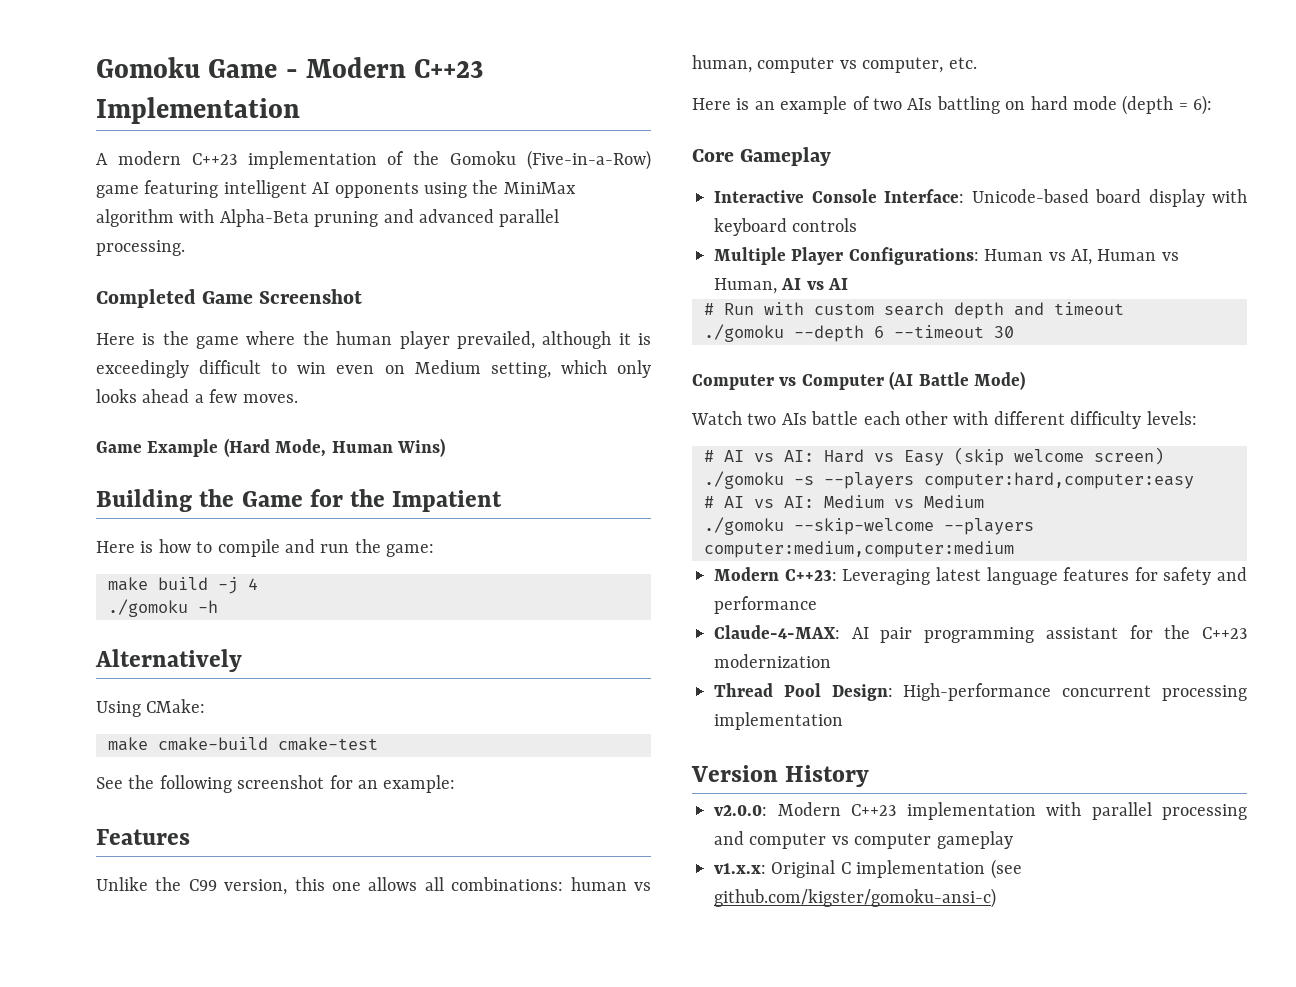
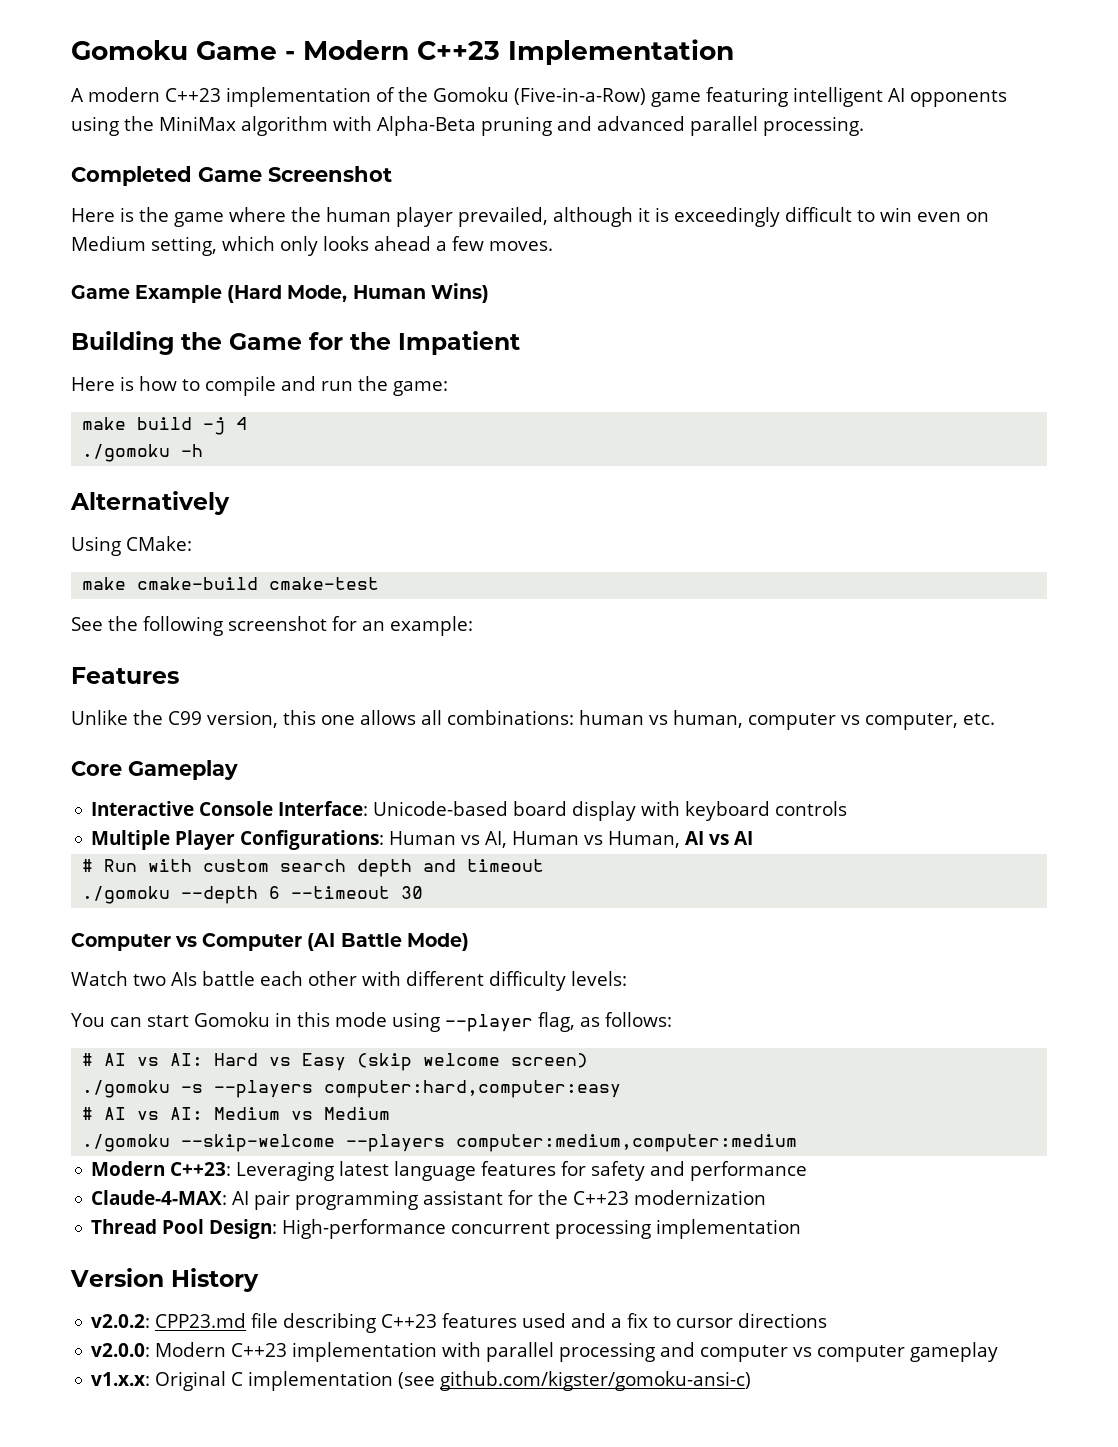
- Here is an example of two AIs battling on hard mode (depth = 6):
+ You can start Gomoku in this mode using --player flag, as follows:
+ v2.0.2: CPP23.md file describing C++23 features used and a fix to cursor directions

